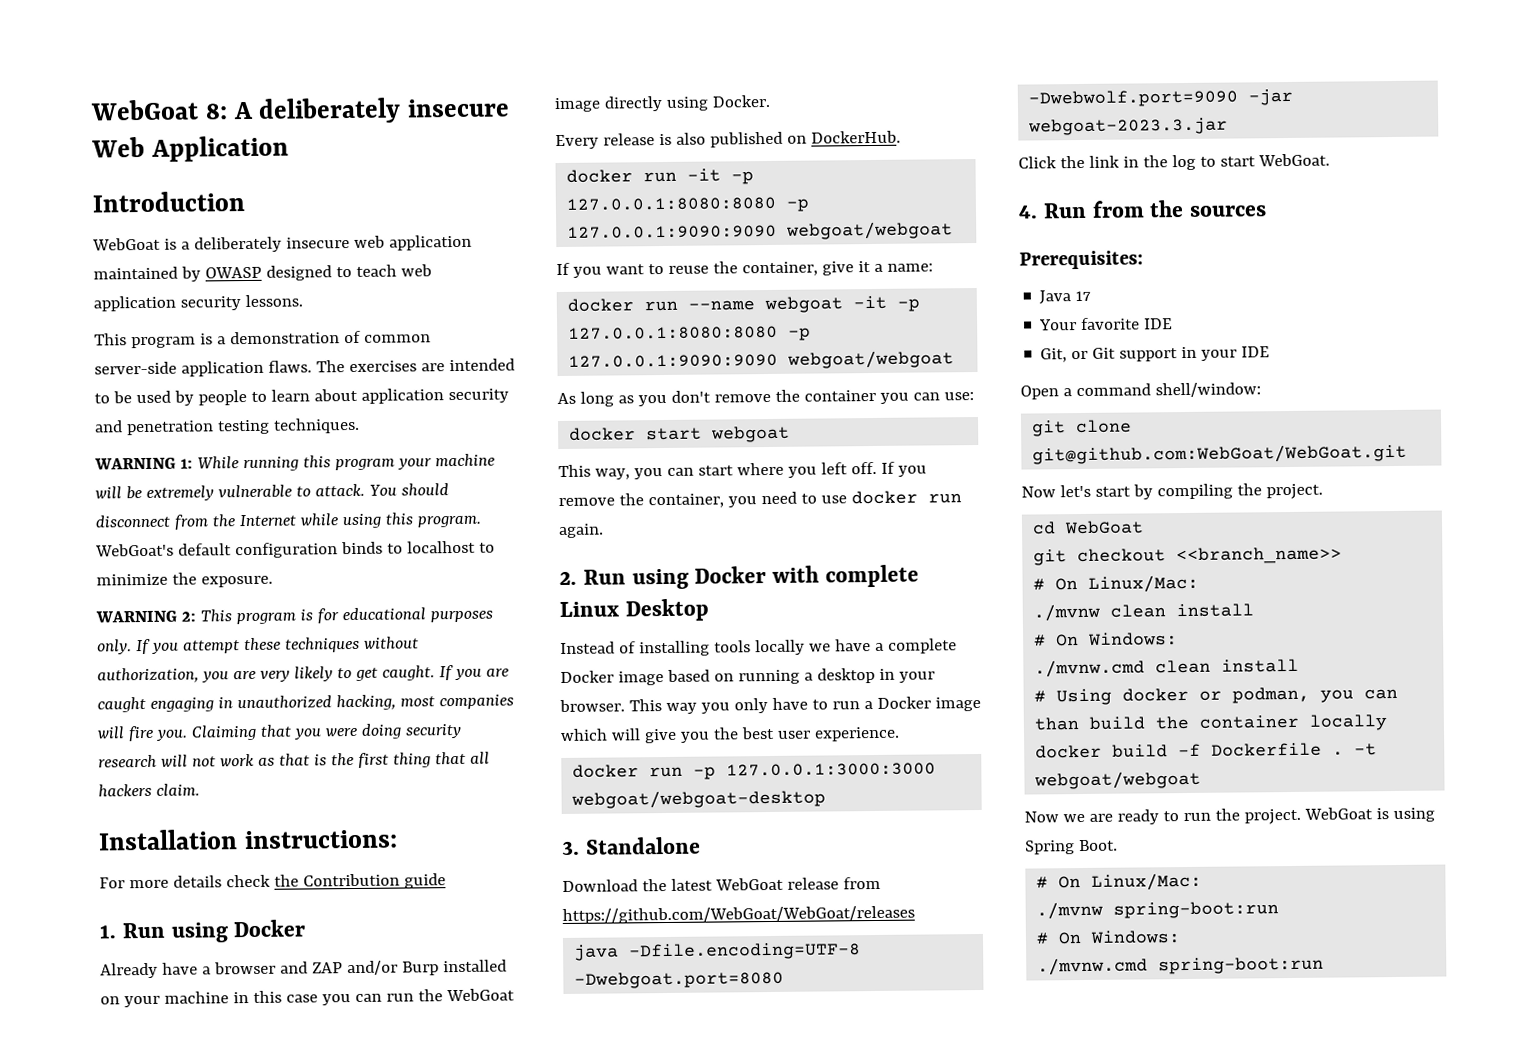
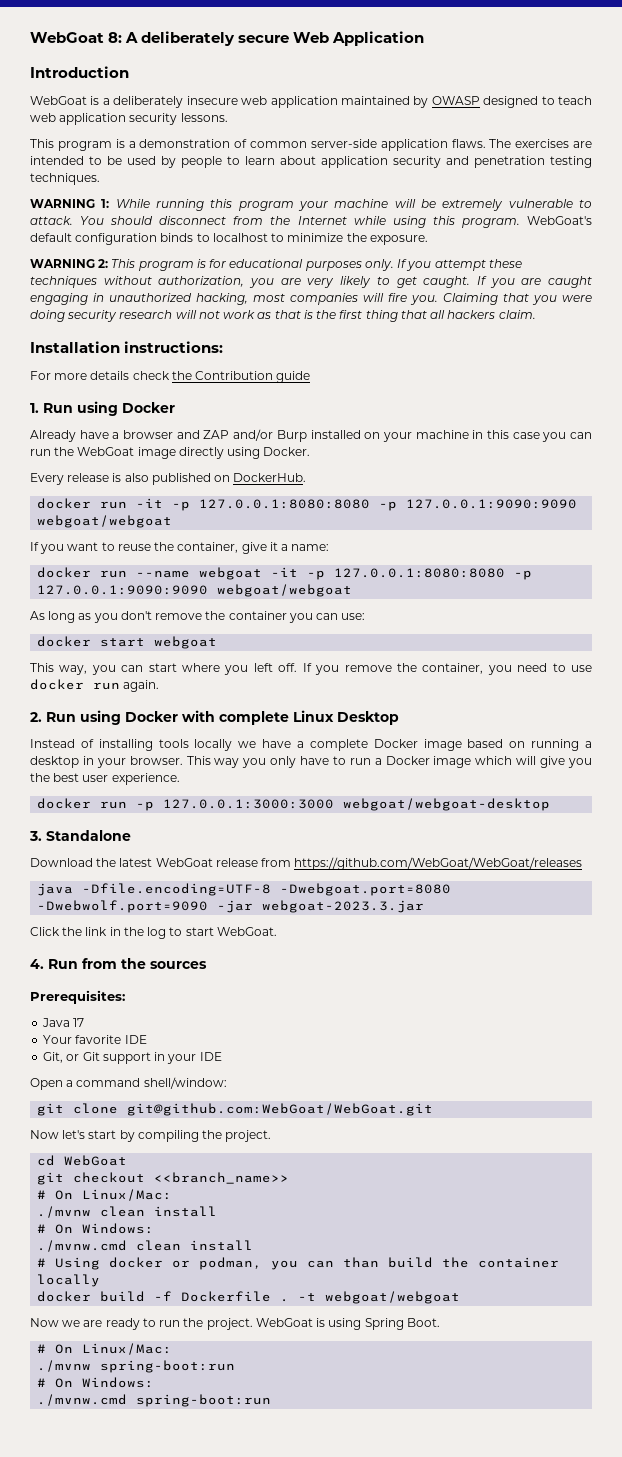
- WebGoat 8: A deliberately insecure Web Application
+ WebGoat 8: A deliberately secure Web Application

